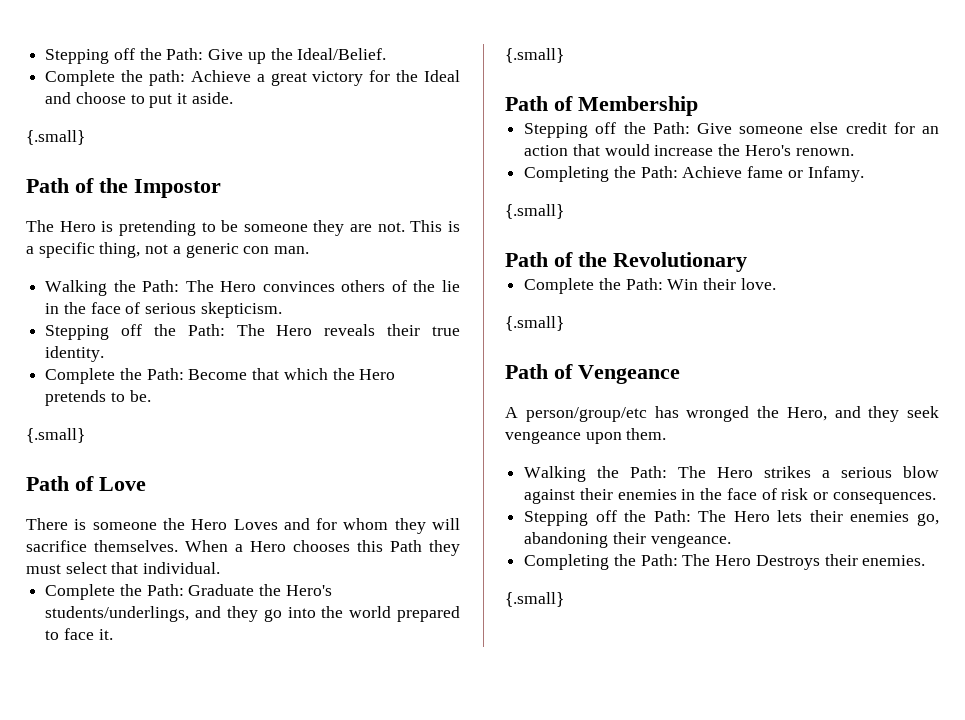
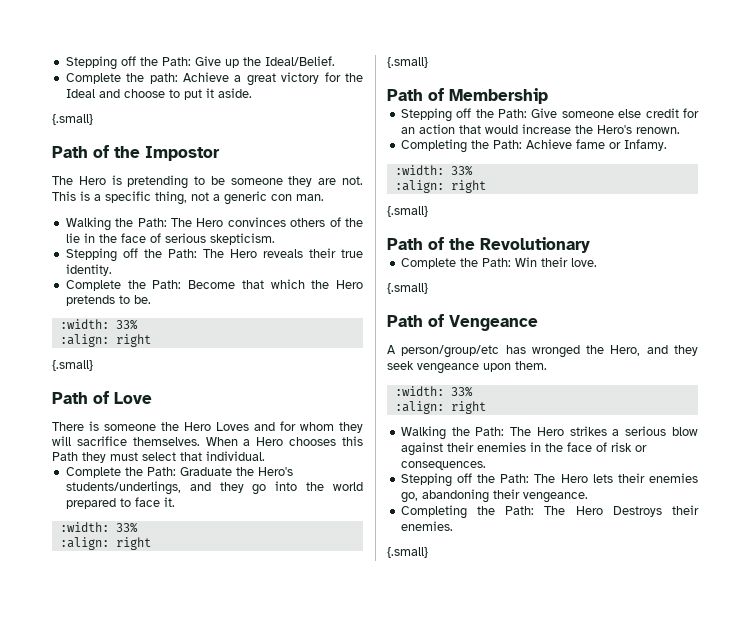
  Complete the Path: Become that which the Hero pretends to be.
+ :width: 33%
+ :align: right
  Complete the Path: Graduate the Hero's students/underlings, and they go into the world prepared to face it.
+ :width: 33%
+ :align: right
  Completing the Path: Achieve fame or Infamy.
+ :width: 33%
+ :align: right
  A person/group/etc has wronged the Hero, and they seek vengeance upon them.
+ :width: 33%
+ :align: right

